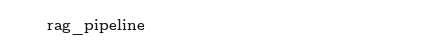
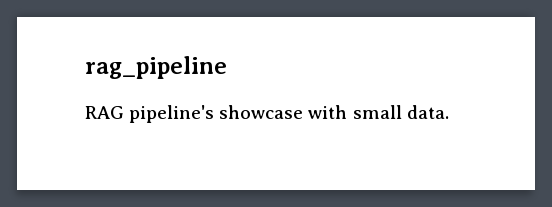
+ RAG pipeline's showcase with small data.

